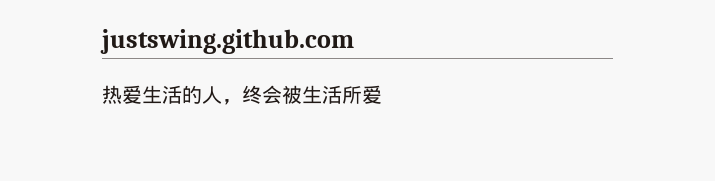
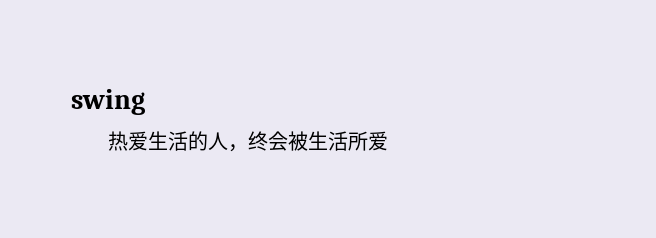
- justswing.github.com
+ swing

